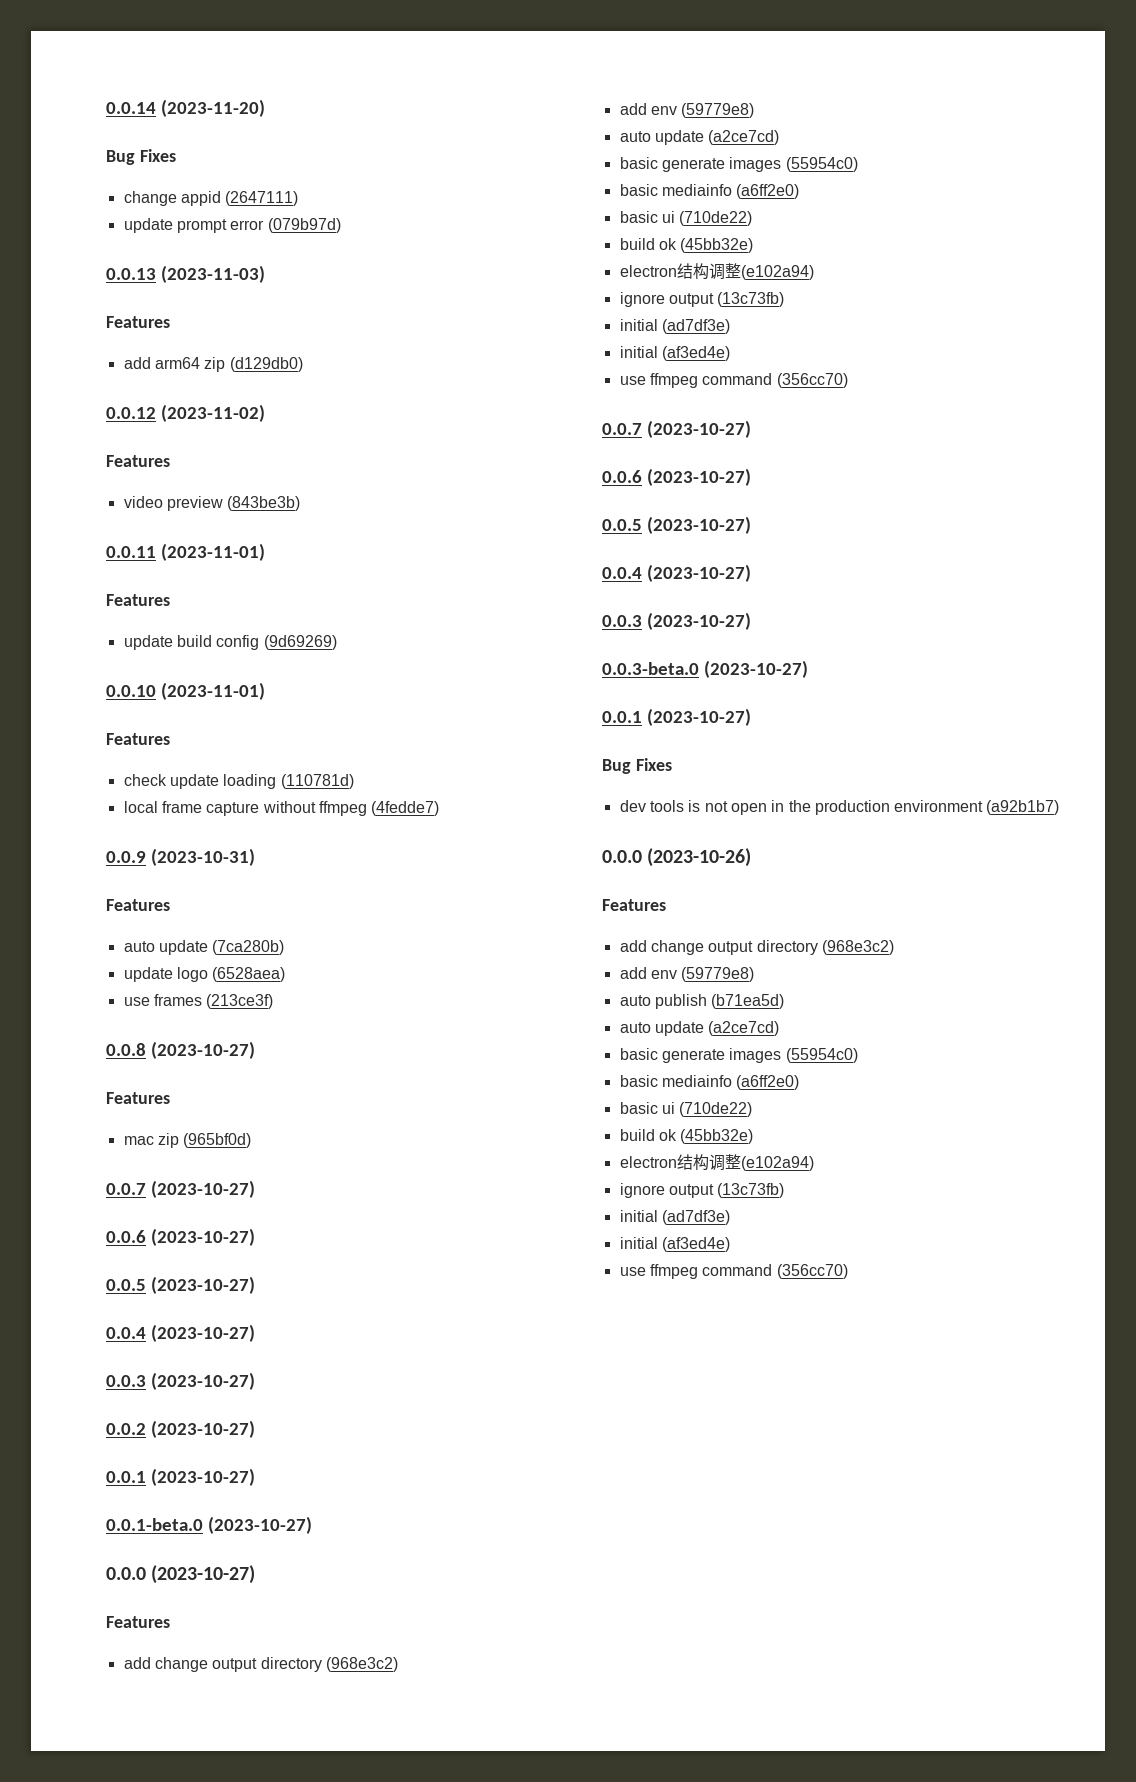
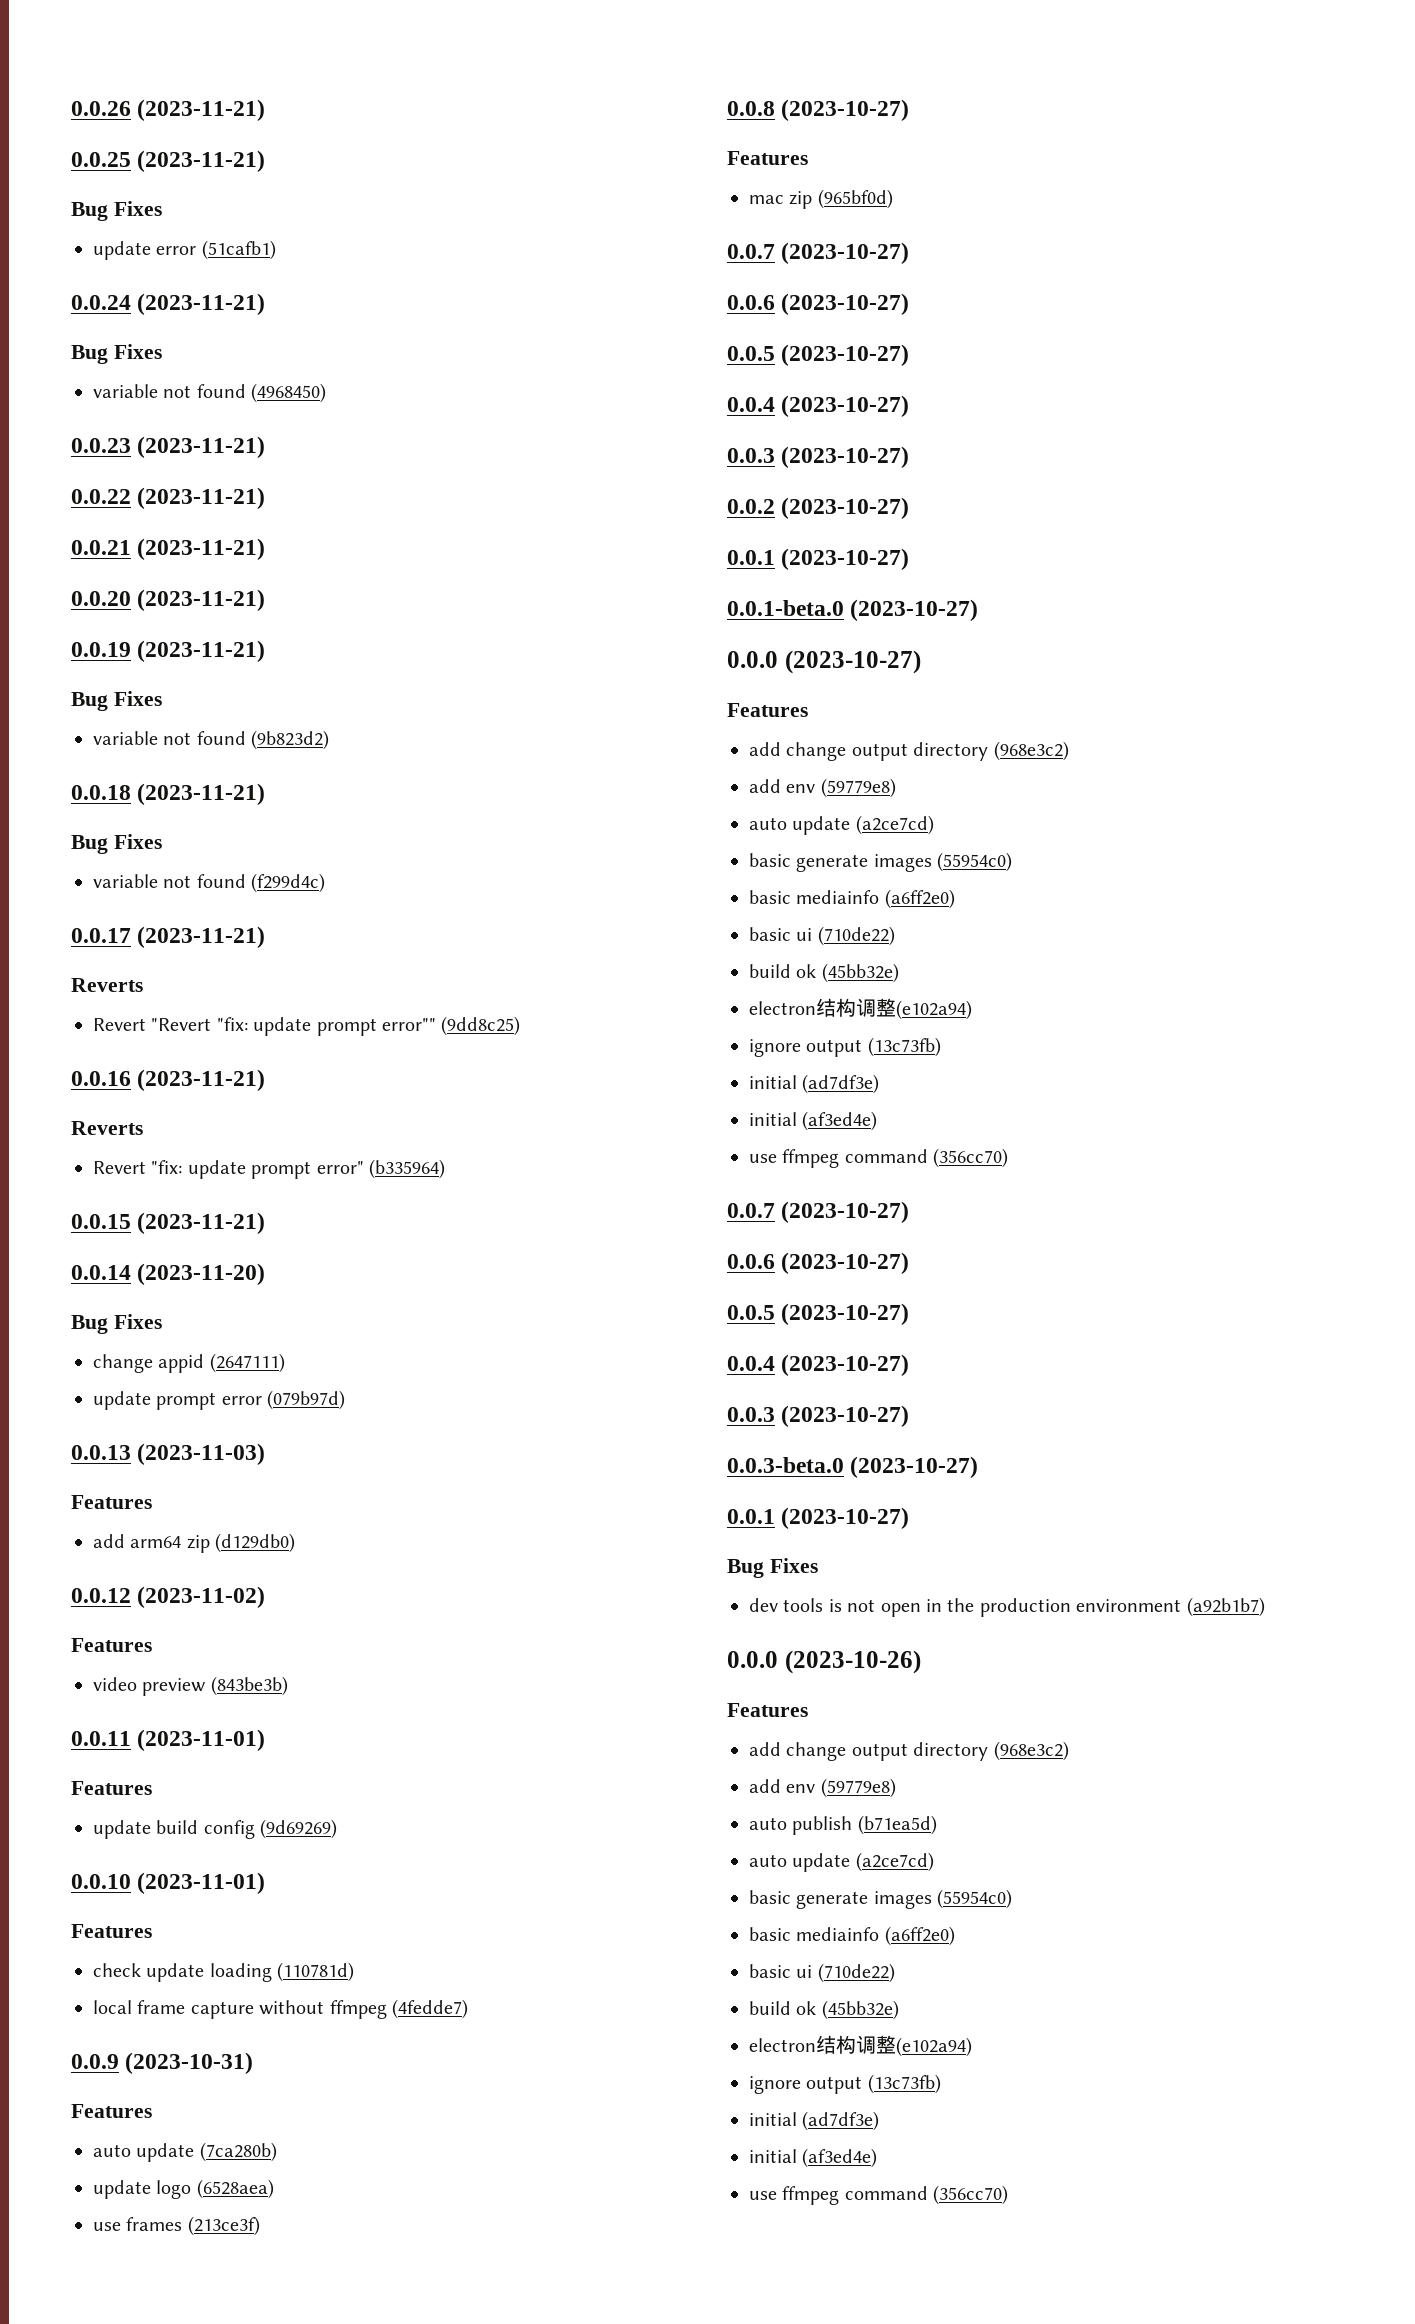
+ 0.0.26 (2023-11-21)
+ 0.0.25 (2023-11-21)
+ Bug Fixes
+ update error (51cafb1)
+ 0.0.24 (2023-11-21)
+ Bug Fixes
+ variable not found (4968450)
+ 0.0.23 (2023-11-21)
+ 0.0.22 (2023-11-21)
+ 0.0.21 (2023-11-21)
+ 0.0.20 (2023-11-21)
+ 0.0.19 (2023-11-21)
+ Bug Fixes
+ variable not found (9b823d2)
+ 0.0.18 (2023-11-21)
+ Bug Fixes
+ variable not found (f299d4c)
+ 0.0.17 (2023-11-21)
+ Reverts
+ Revert "Revert "fix: update prompt error"" (9dd8c25)
+ 0.0.16 (2023-11-21)
+ Reverts
+ Revert "fix: update prompt error" (b335964)
+ 0.0.15 (2023-11-21)

